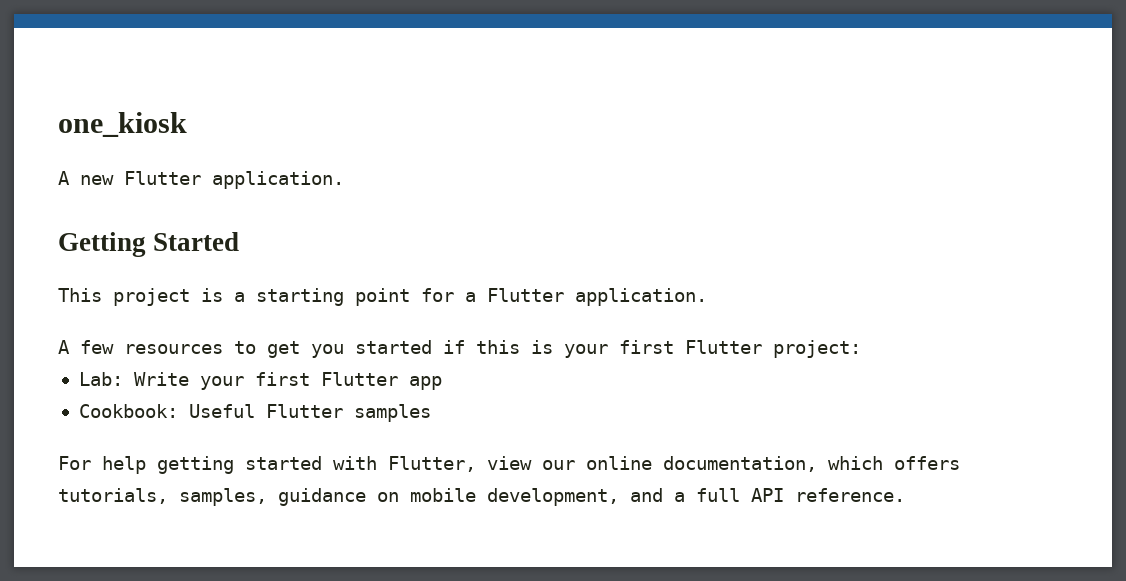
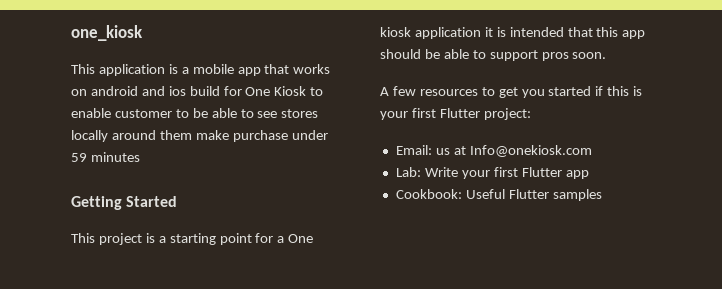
- A new Flutter application.
+ This application is a mobile app that works on android and ios build for One Kiosk to enable customer to be able to see stores locally around them make purchase under 59 minutes
- This project is a starting point for a Flutter application.
+ This project is a starting point for a One kiosk application it is intended that this app should be able to support pros soon.
+ Email: us at Info@onekiosk.com
- For help getting started with Flutter, view our online documentation, which offers tutorials, samples, guidance on mobile development, and a full API reference.

